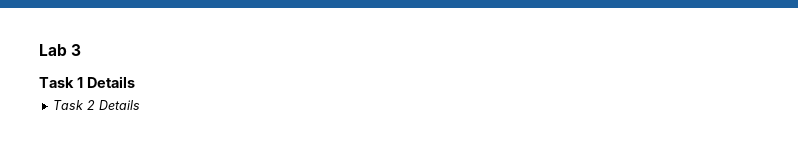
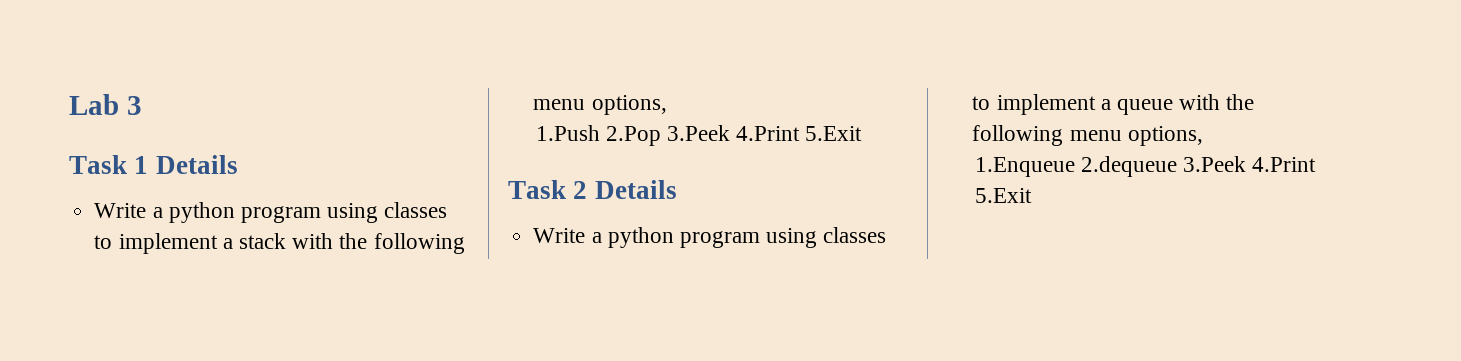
+ Write a python program using classes to implement a stack with the following menu options,
+ 1.Push 2.Pop 3.Peek 4.Print 5.Exit
  Task 2 Details
+ Write a python program using classes to implement a queue with the following menu options,
+ 1.Enqueue 2.dequeue 3.Peek 4.Print 5.Exit

